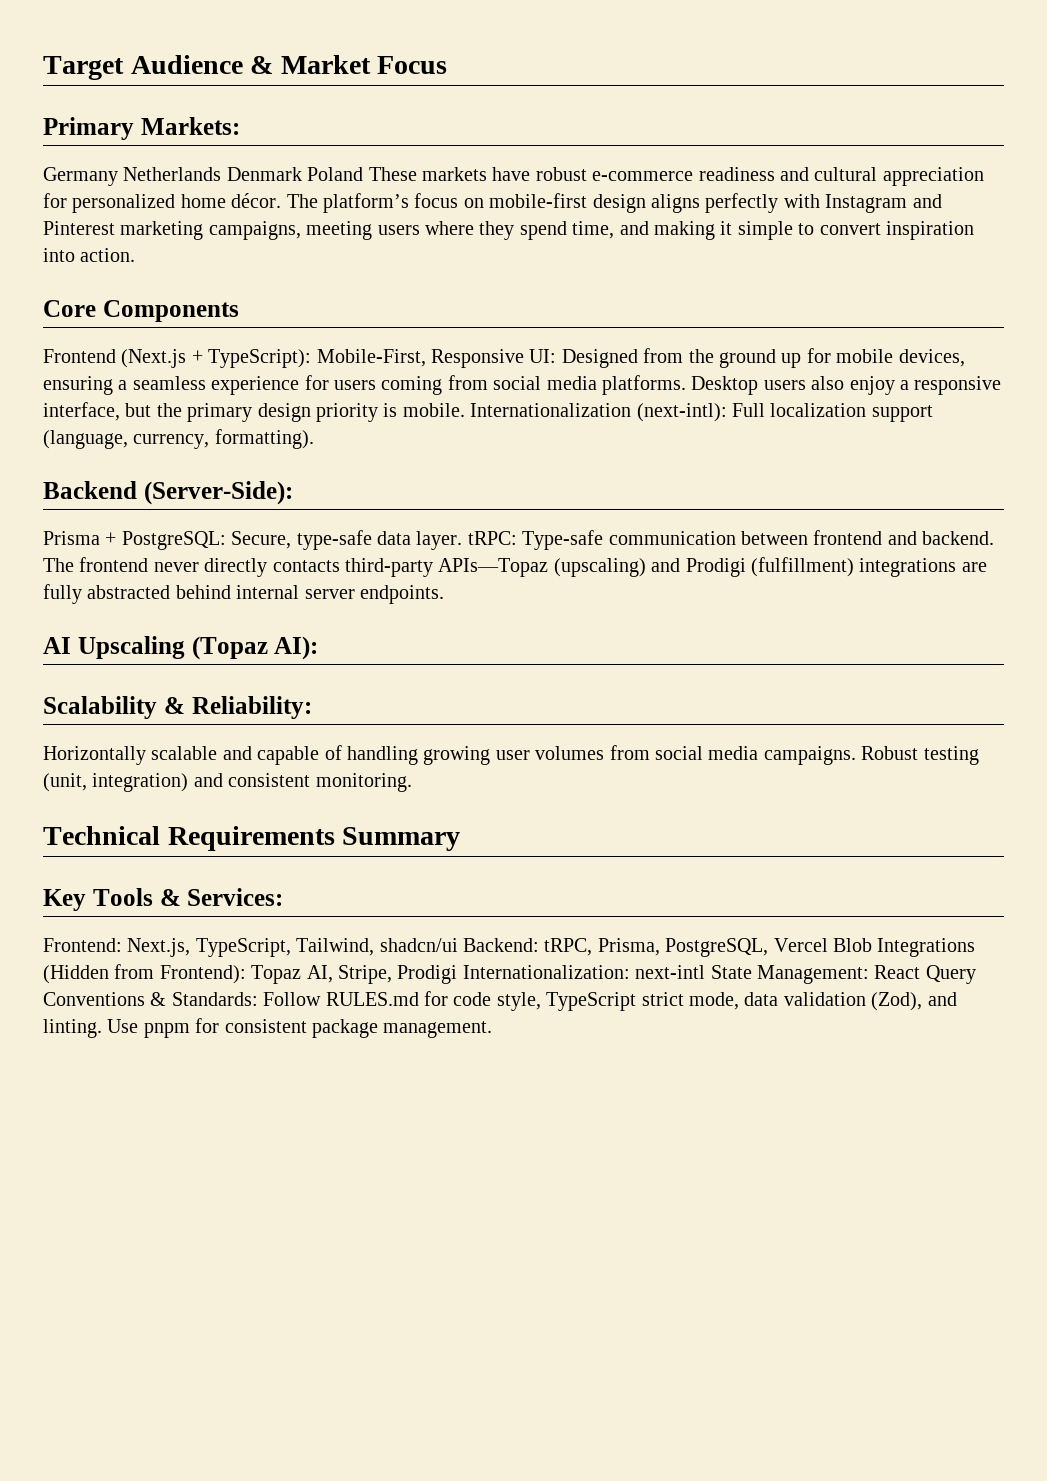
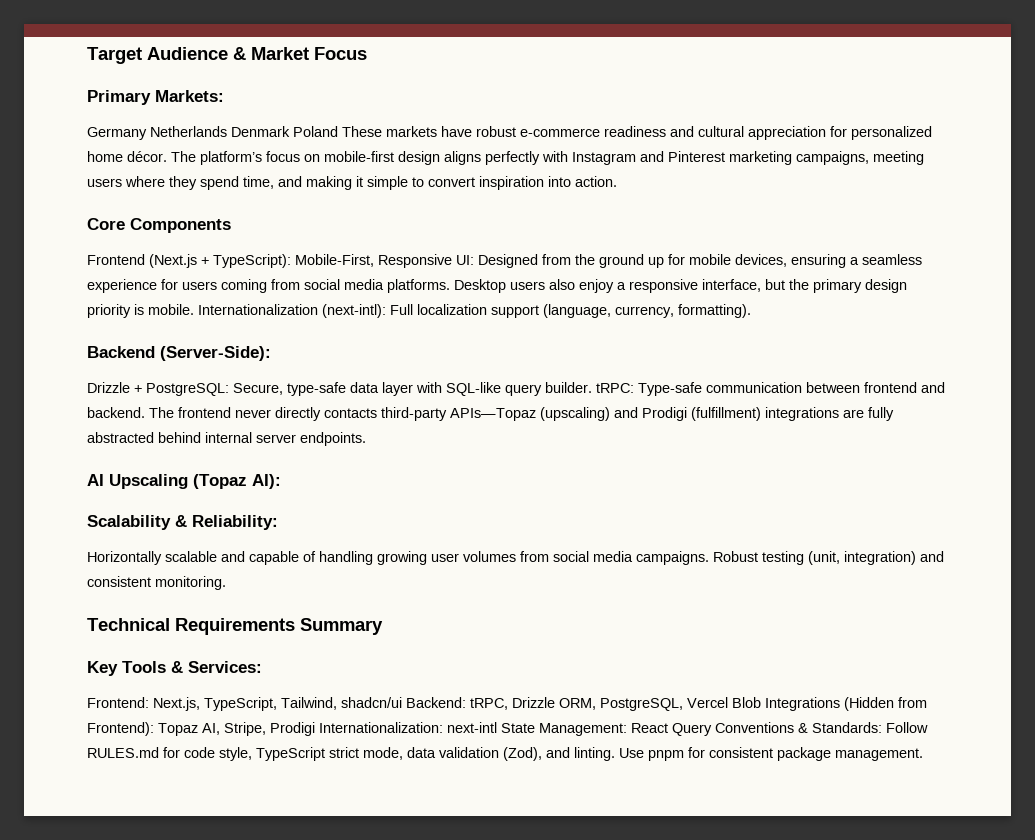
- Prisma + PostgreSQL: Secure, type-safe data layer. tRPC: Type-safe communication between frontend and backend.
+ Drizzle + PostgreSQL: Secure, type-safe data layer with SQL-like query builder. tRPC: Type-safe communication between frontend and backend.
- Frontend: Next.js, TypeScript, Tailwind, shadcn/ui Backend: tRPC, Prisma, PostgreSQL, Vercel Blob Integrations (Hidden from Frontend): Topaz AI, Stripe, Prodigi Internationalization: next-intl State Management: React Query Conventions & Standards: Follow RULES.md for code style, TypeScript strict mode, data validation (Zod), and linting.
+ Frontend: Next.js, TypeScript, Tailwind, shadcn/ui Backend: tRPC, Drizzle ORM, PostgreSQL, Vercel Blob Integrations (Hidden from Frontend): Topaz AI, Stripe, Prodigi Internationalization: next-intl State Management: React Query Conventions & Standards: Follow RULES.md for code style, TypeScript strict mode, data validation (Zod), and linting.

